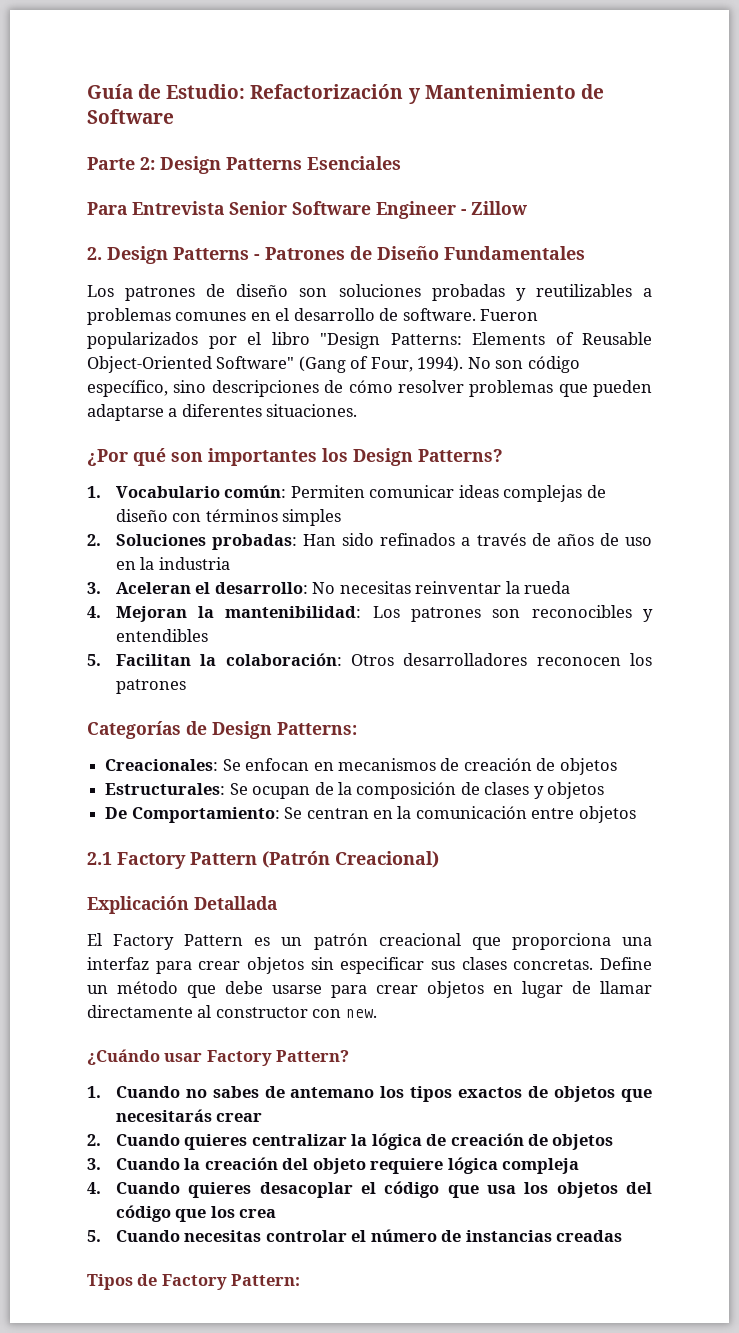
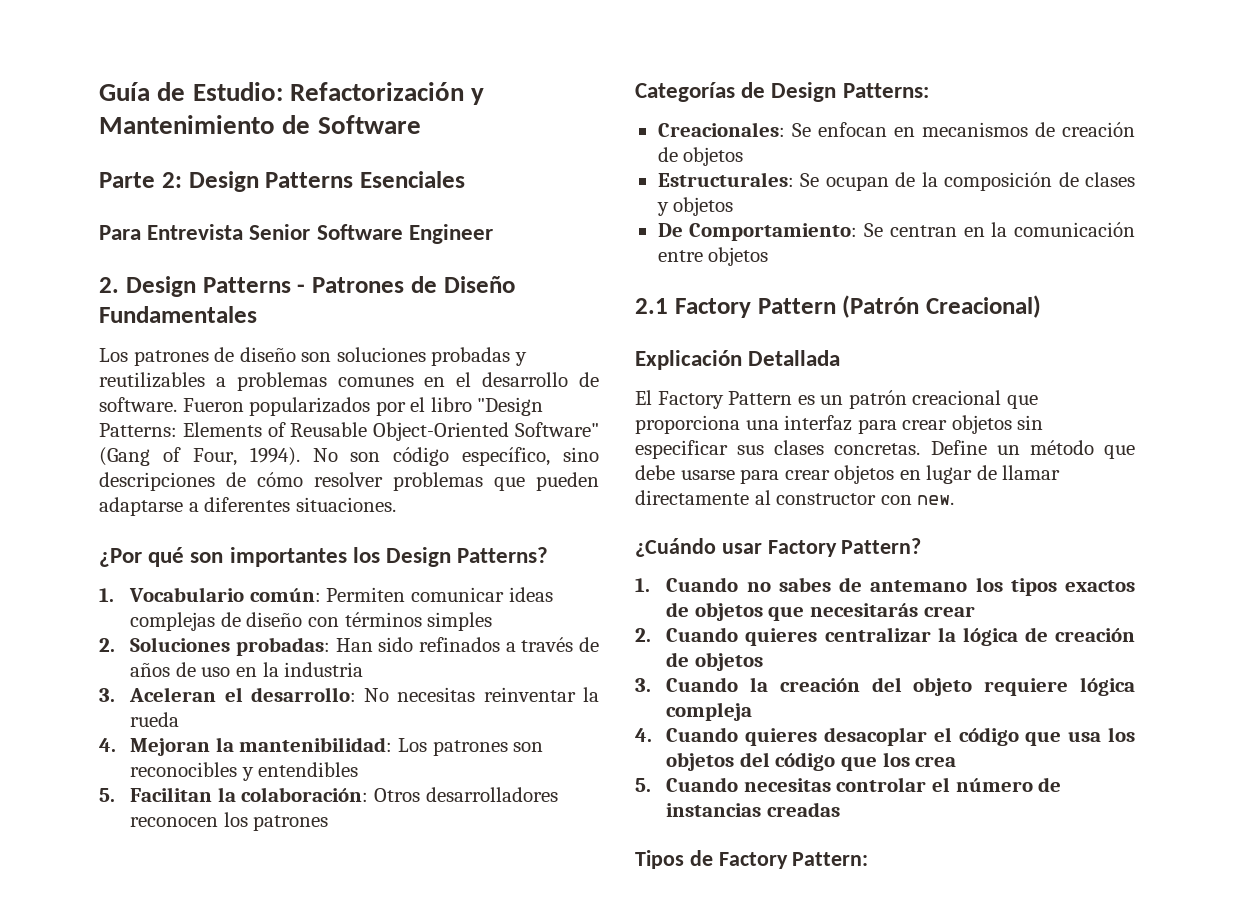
- Para Entrevista Senior Software Engineer - Zillow
+ Para Entrevista Senior Software Engineer

